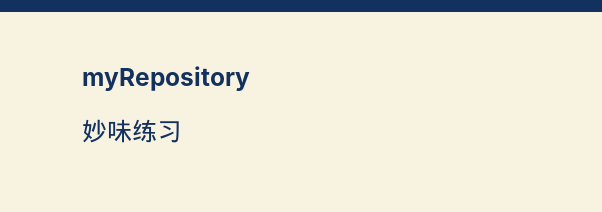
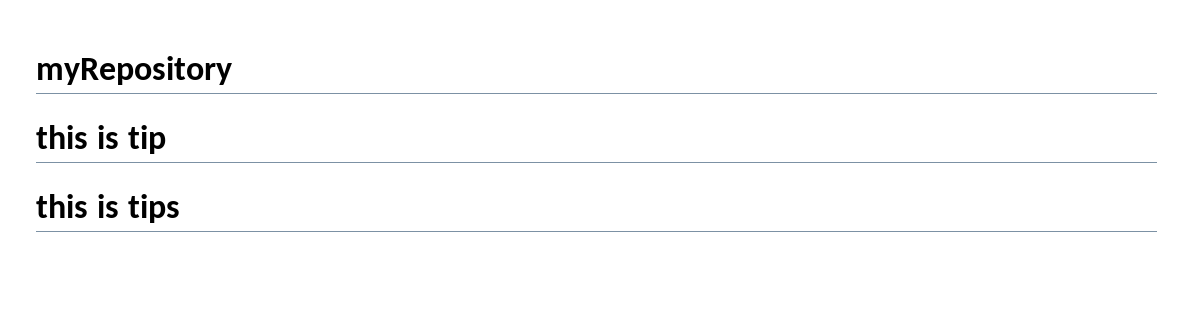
- 妙味练习
+ this is tip
+ this is tips

